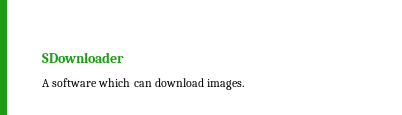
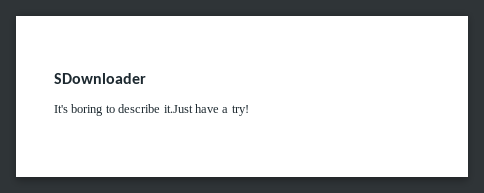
- A software which can download images.
+ It's boring to describe it.Just have a try!

